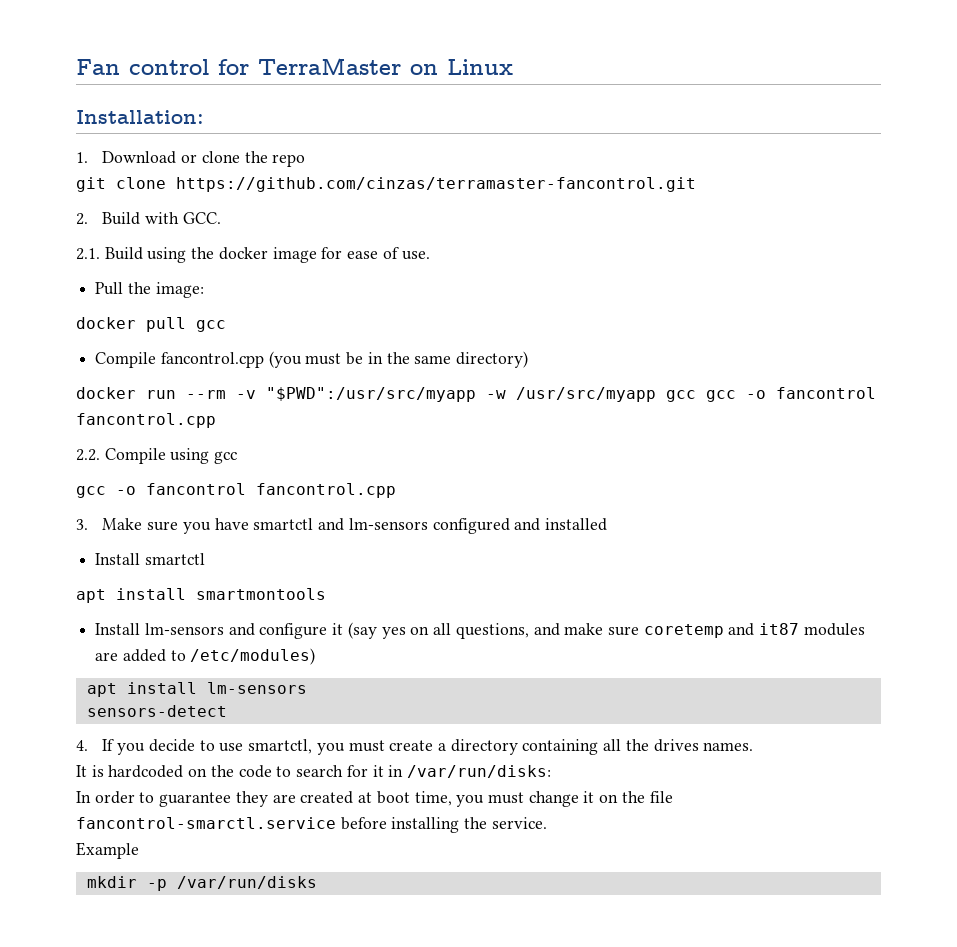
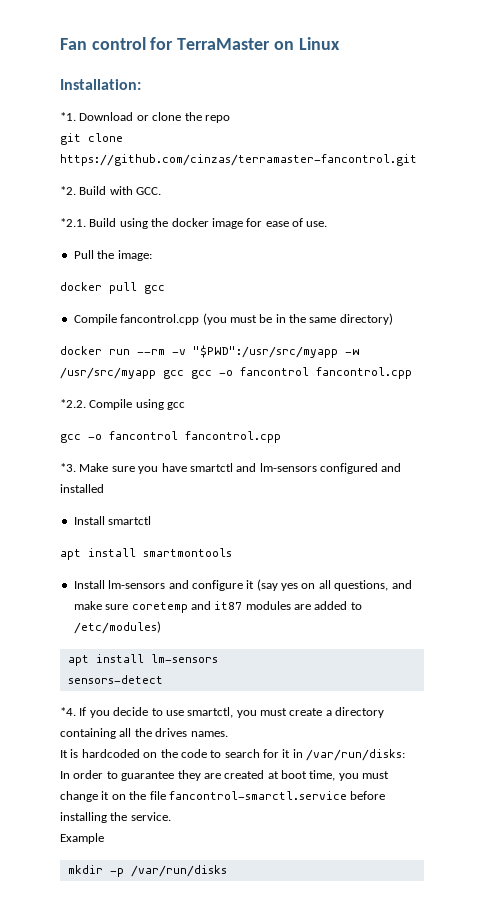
- 1. Download or clone the repo
+ *1. Download or clone the repo
- 2. Build with GCC.
+ *2. Build with GCC.
- 2.1. Build using the docker image for ease of use.
+ *2.1. Build using the docker image for ease of use.
- 2.2. Compile using gcc
+ *2.2. Compile using gcc
- 3. Make sure you have smartctl and lm-sensors configured and installed
+ *3. Make sure you have smartctl and lm-sensors configured and installed
- 4. If you decide to use smartctl, you must create a directory containing all the drives names.
+ *4. If you decide to use smartctl, you must create a directory containing all the drives names.

